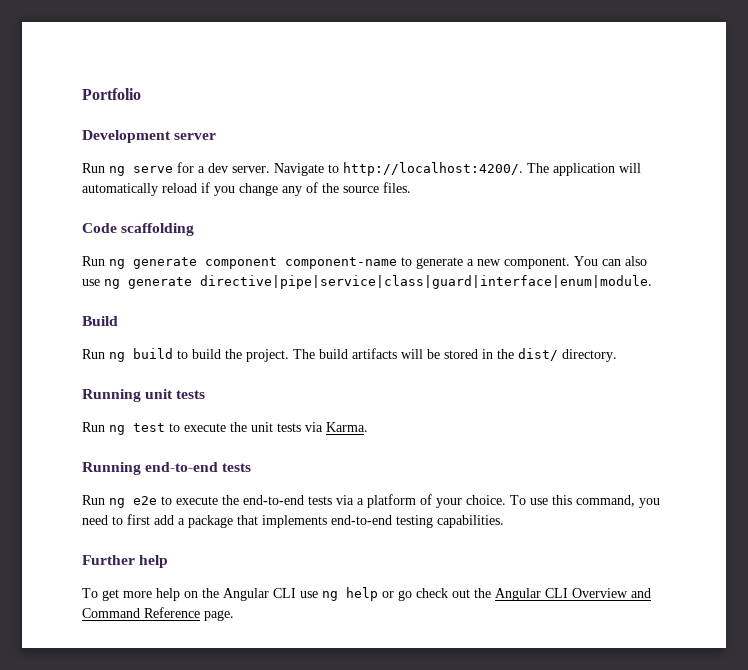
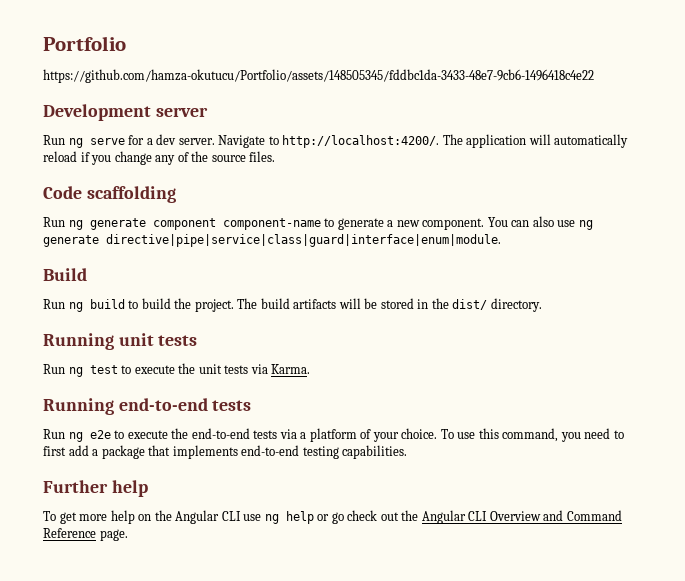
+ https://github.com/hamza-okutucu/Portfolio/assets/148505345/fddbc1da-3433-48e7-9cb6-1496418c4e22

